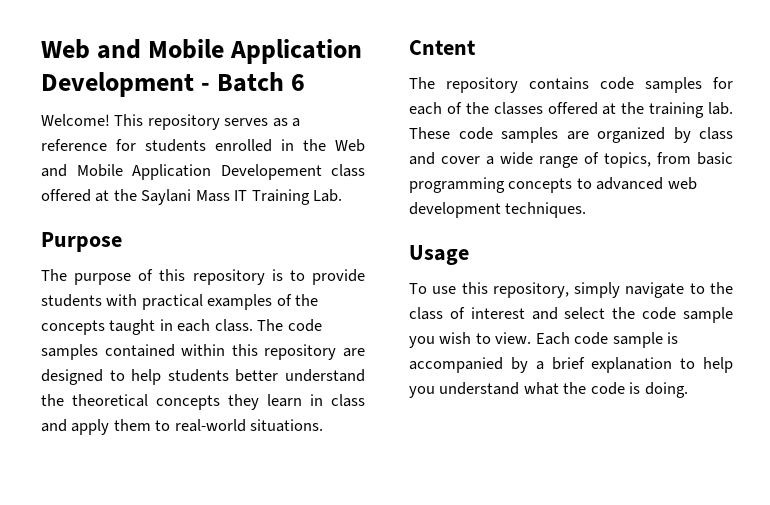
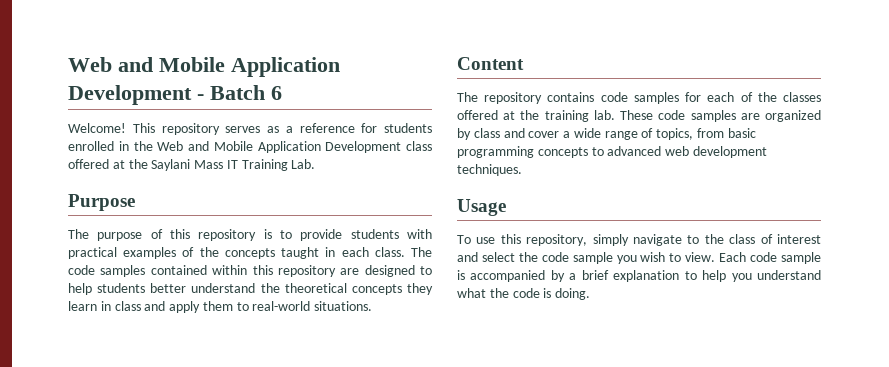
- This repository serves as a reference for students enrolled in the Web and Mobile Application Developement class offered at the Saylani Mass IT Training Lab.
+ This repository serves as a reference for students enrolled in the Web and Mobile Application Development class offered at the Saylani Mass IT Training Lab.
- Cntent
+ Content

